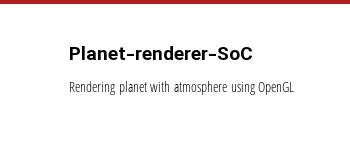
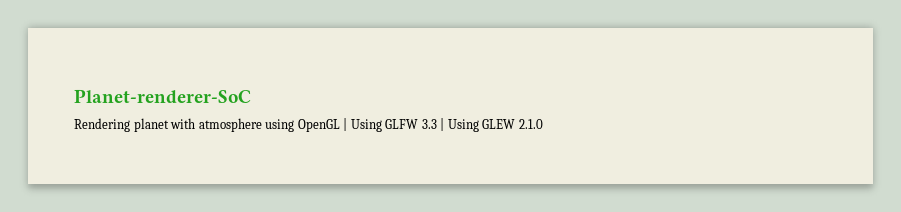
- Rendering planet with atmosphere using OpenGL
+ Rendering planet with atmosphere using OpenGL | Using GLFW 3.3 | Using GLEW 2.1.0

